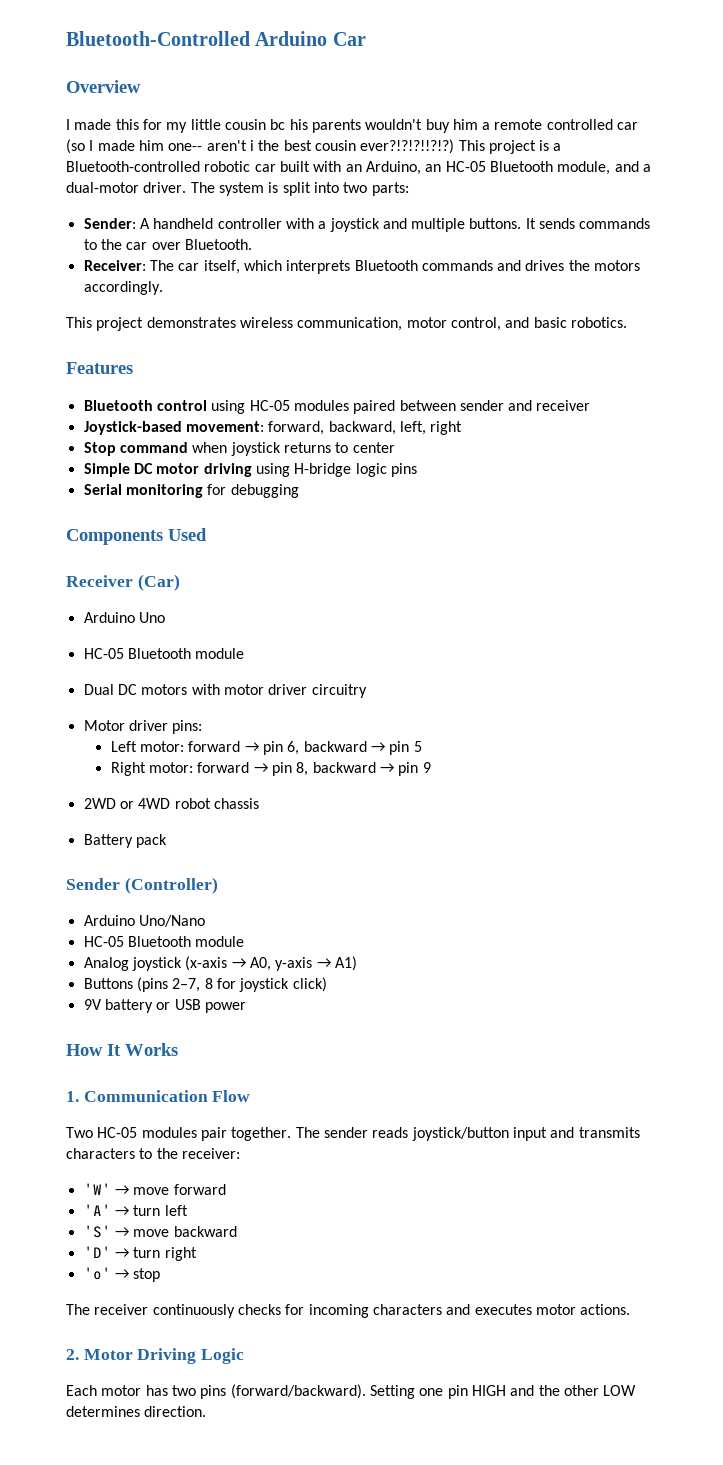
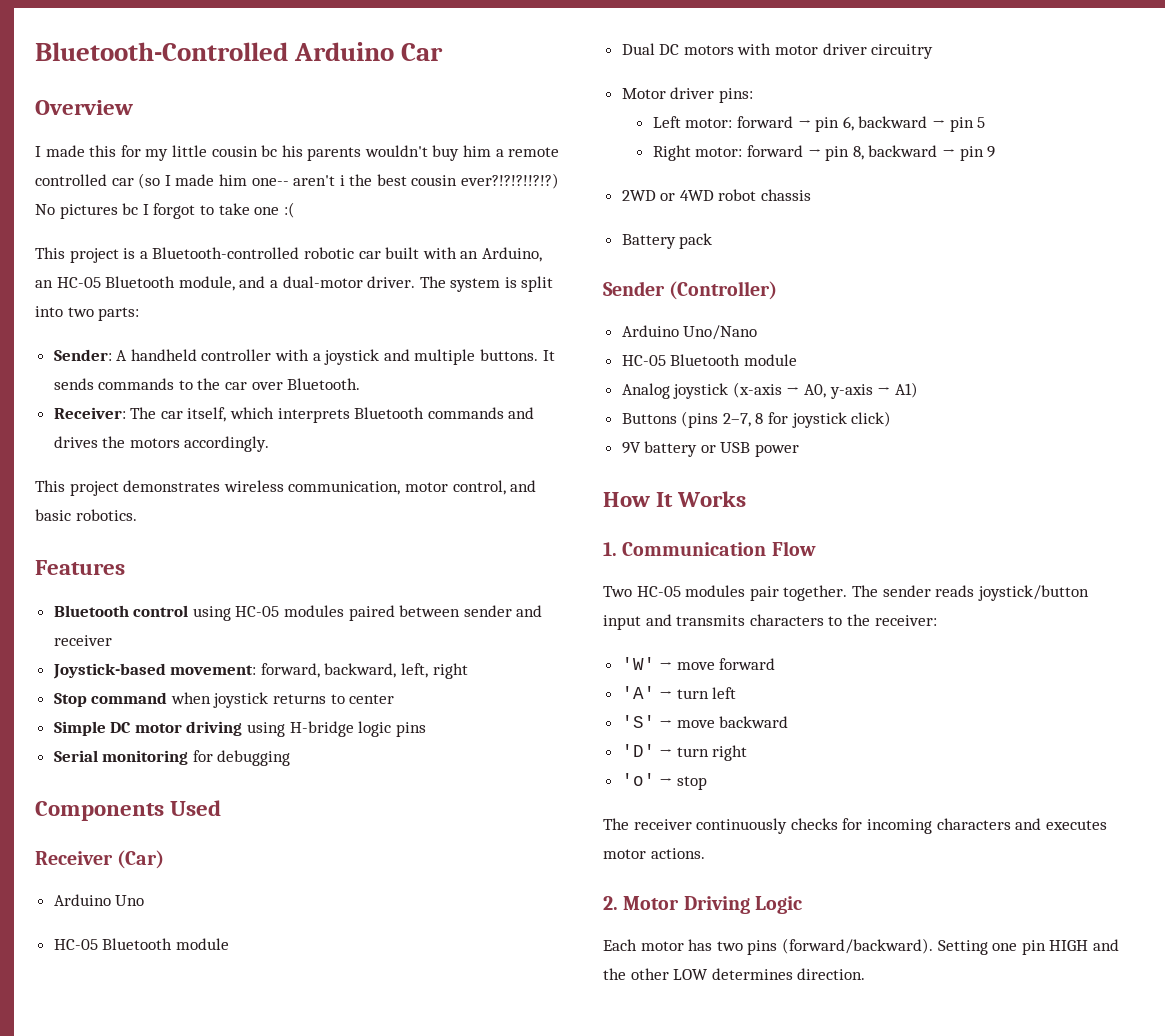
- I made this for my little cousin bc his parents wouldn't buy him a remote controlled car (so I made him one-- aren't i the best cousin ever?!?!?!!?!?) This project is a Bluetooth-controlled robotic car built with an Arduino, an HC-05 Bluetooth module, and a dual-motor driver.
+ I made this for my little cousin bc his parents wouldn't buy him a remote controlled car (so I made him one-- aren't i the best cousin ever?!?!?!!?!?) No pictures bc I forgot to take one :(
+ This project is a Bluetooth-controlled robotic car built with an Arduino, an HC-05 Bluetooth module, and a dual-motor driver.

